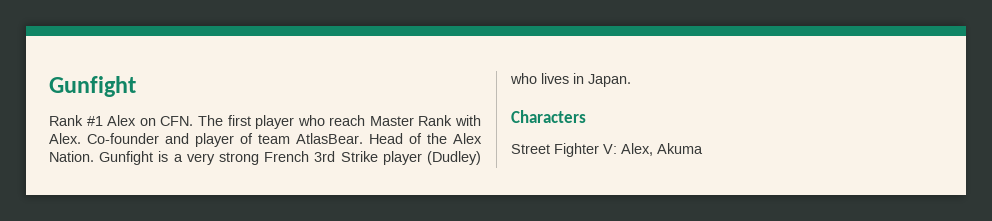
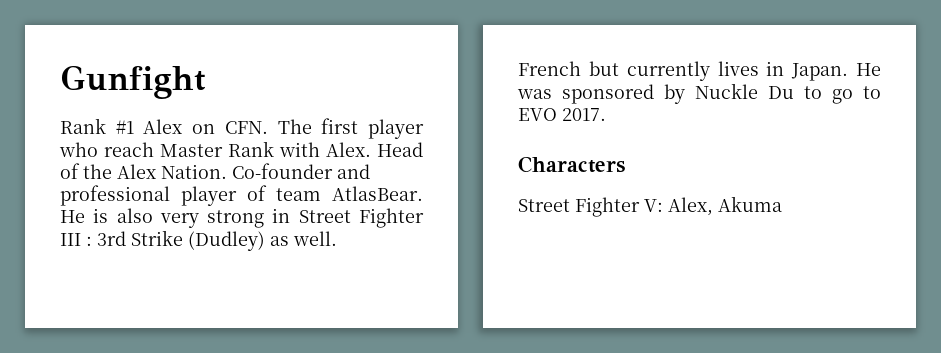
- Co-founder and player of team AtlasBear.
- Gunfight is a very strong French 3rd Strike player (Dudley) who lives in Japan.
+ Co-founder and professional player of team AtlasBear. He is also very strong in Street Fighter III : 3rd Strike (Dudley) as well.
+ French but currently lives in Japan. He was sponsored by Nuckle Du to go to EVO 2017.

